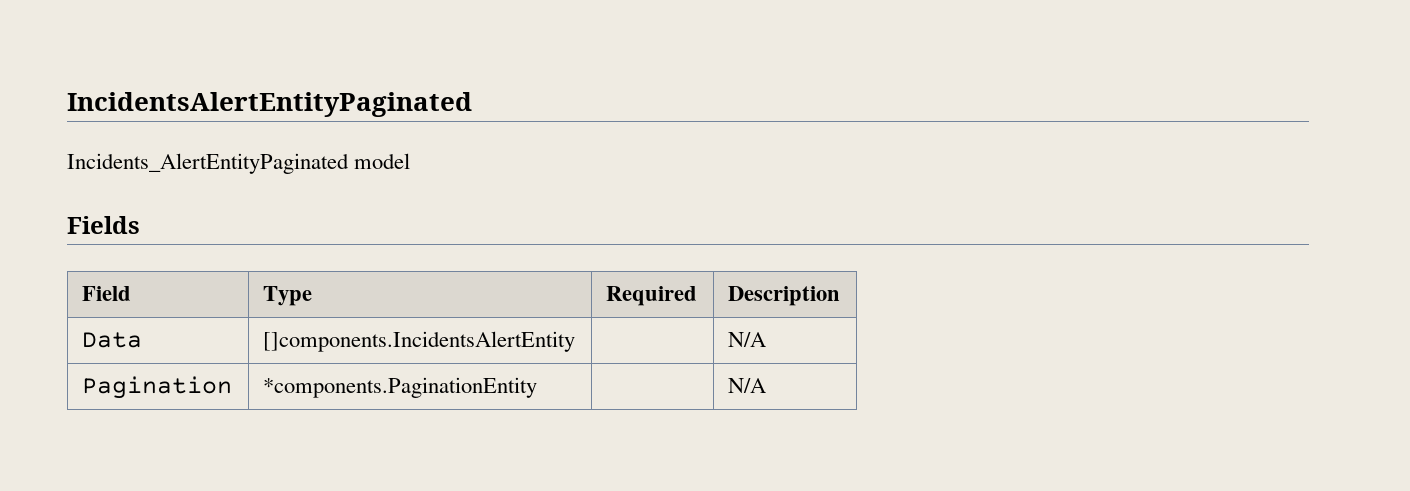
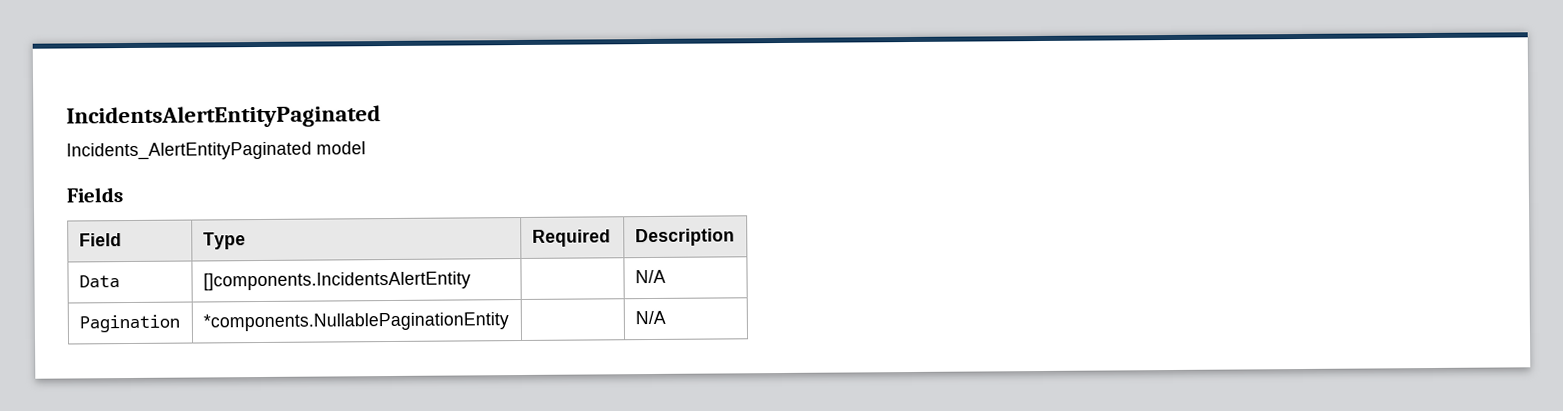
- Pagination | *components.PaginationEntity | | N/A
+ Pagination | *components.NullablePaginationEntity | | N/A

